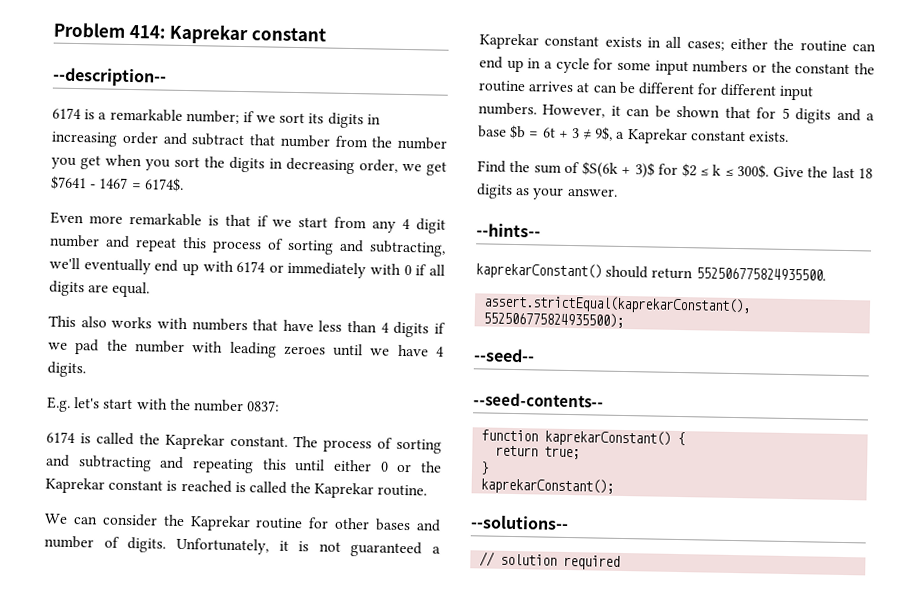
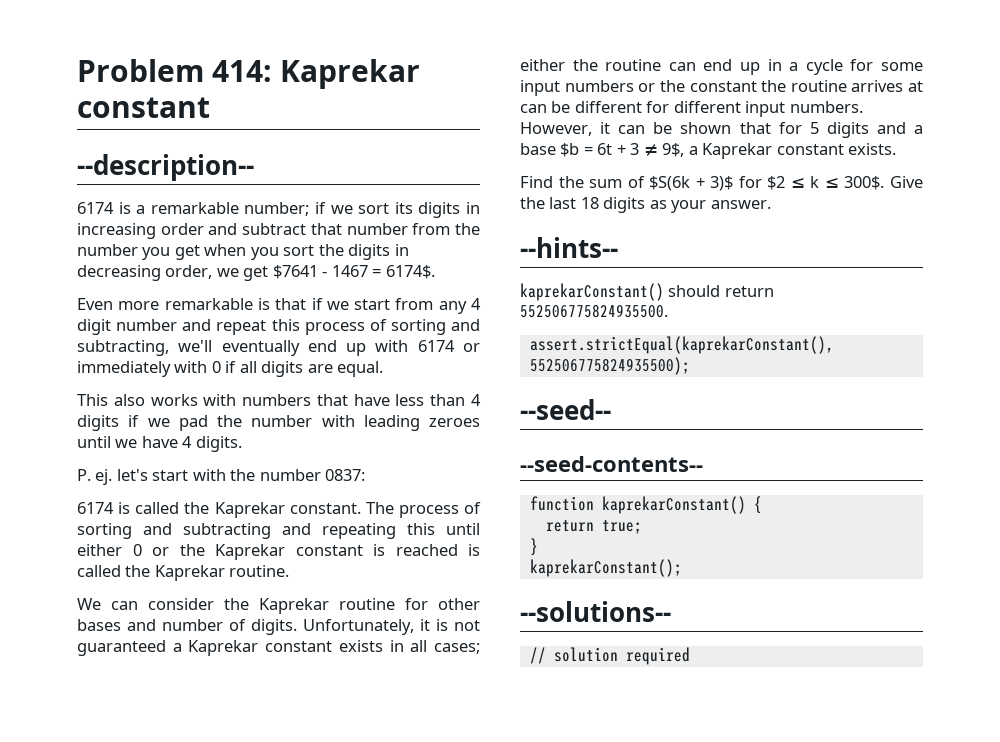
- E.g. let's start with the number 0837:
+ P. ej. let's start with the number 0837:

